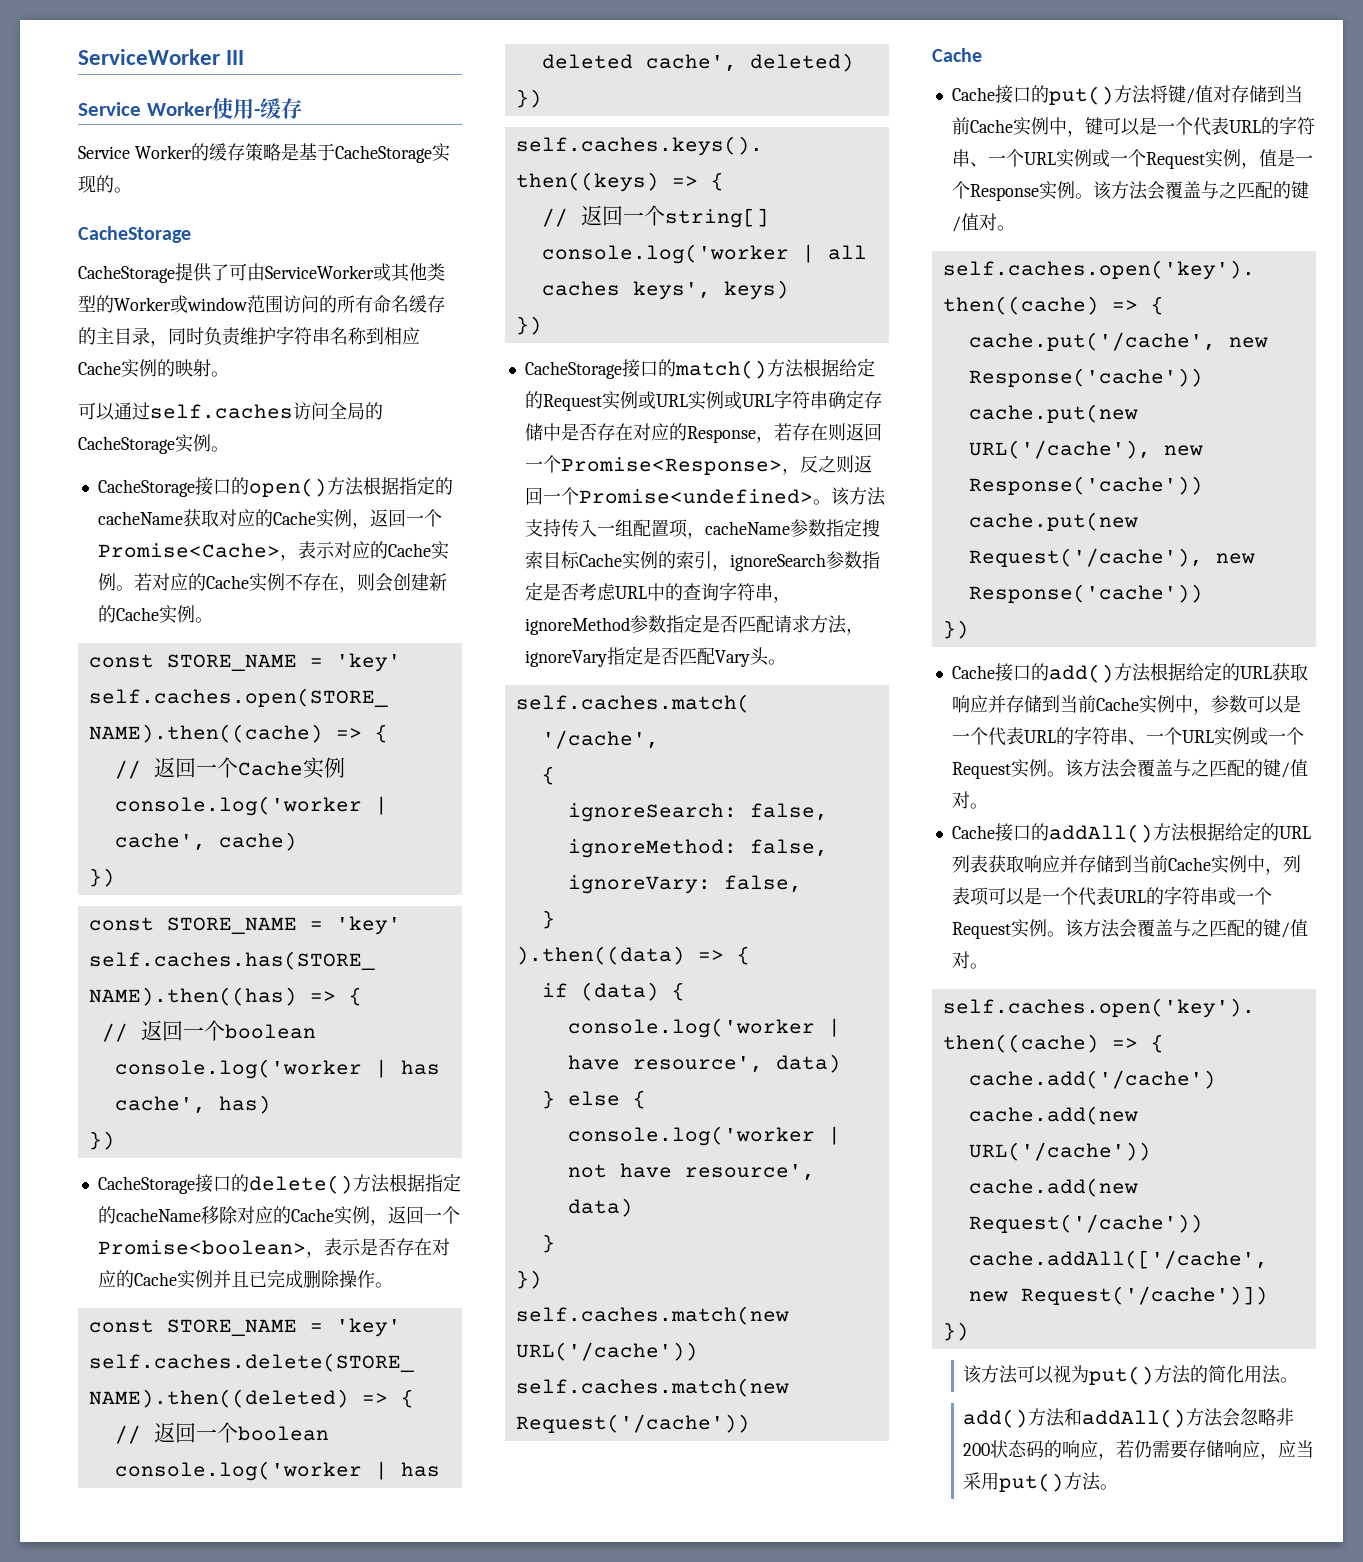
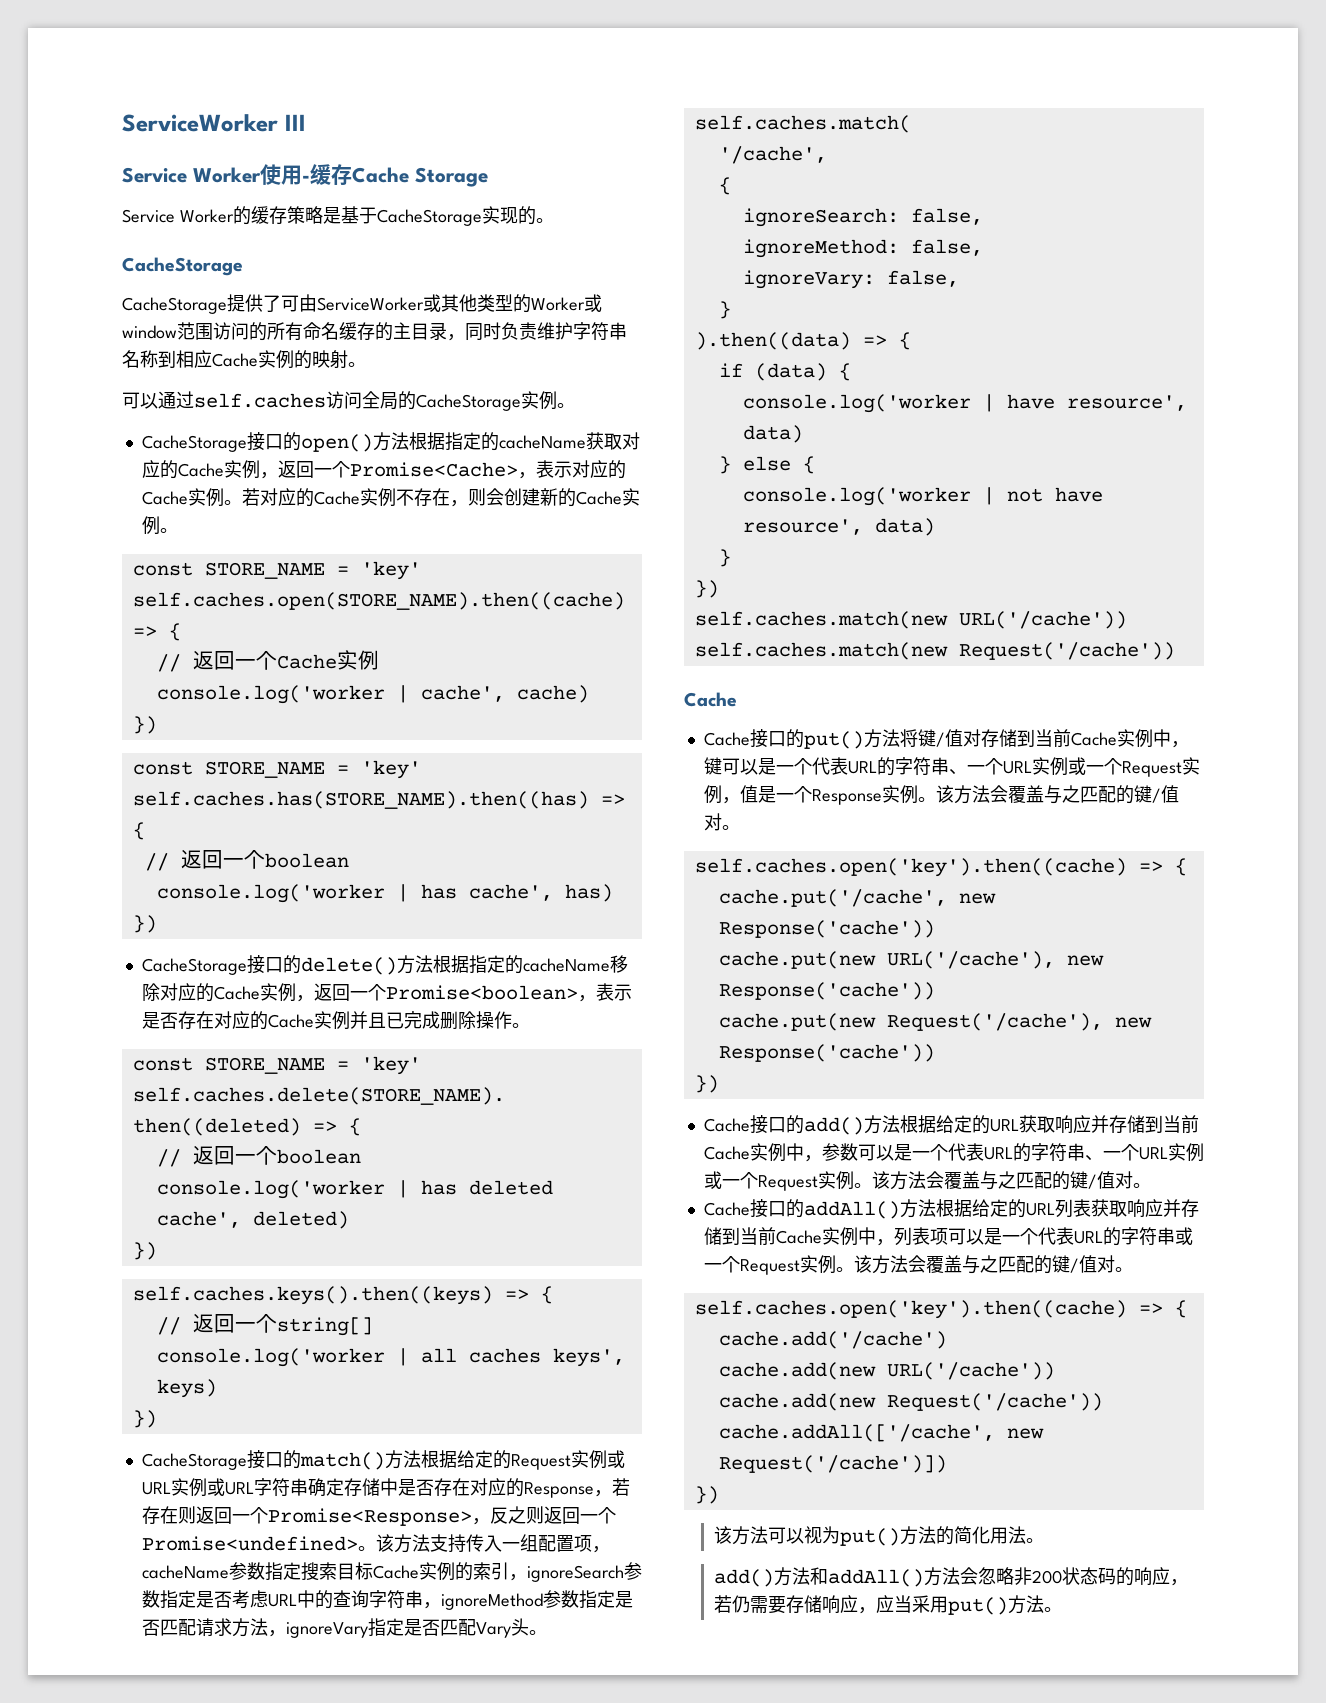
- Service Worker使用-缓存
+ Service Worker使用-缓存Cache Storage

